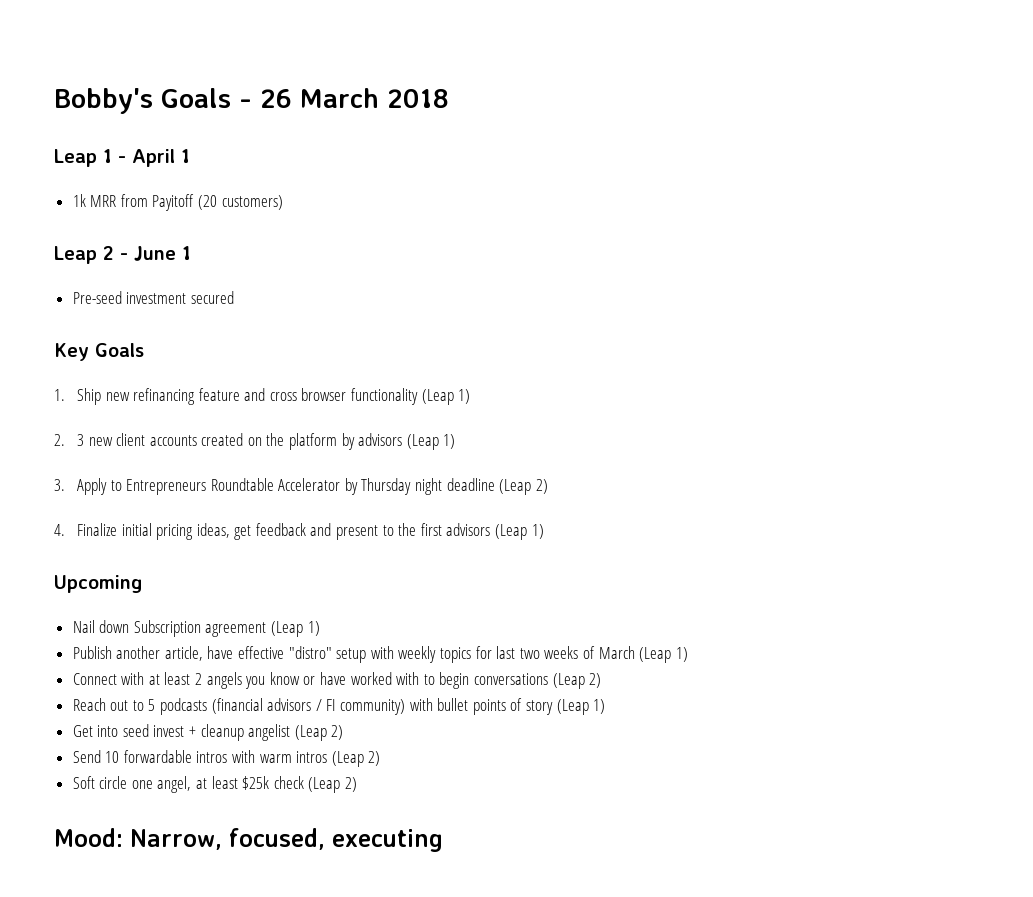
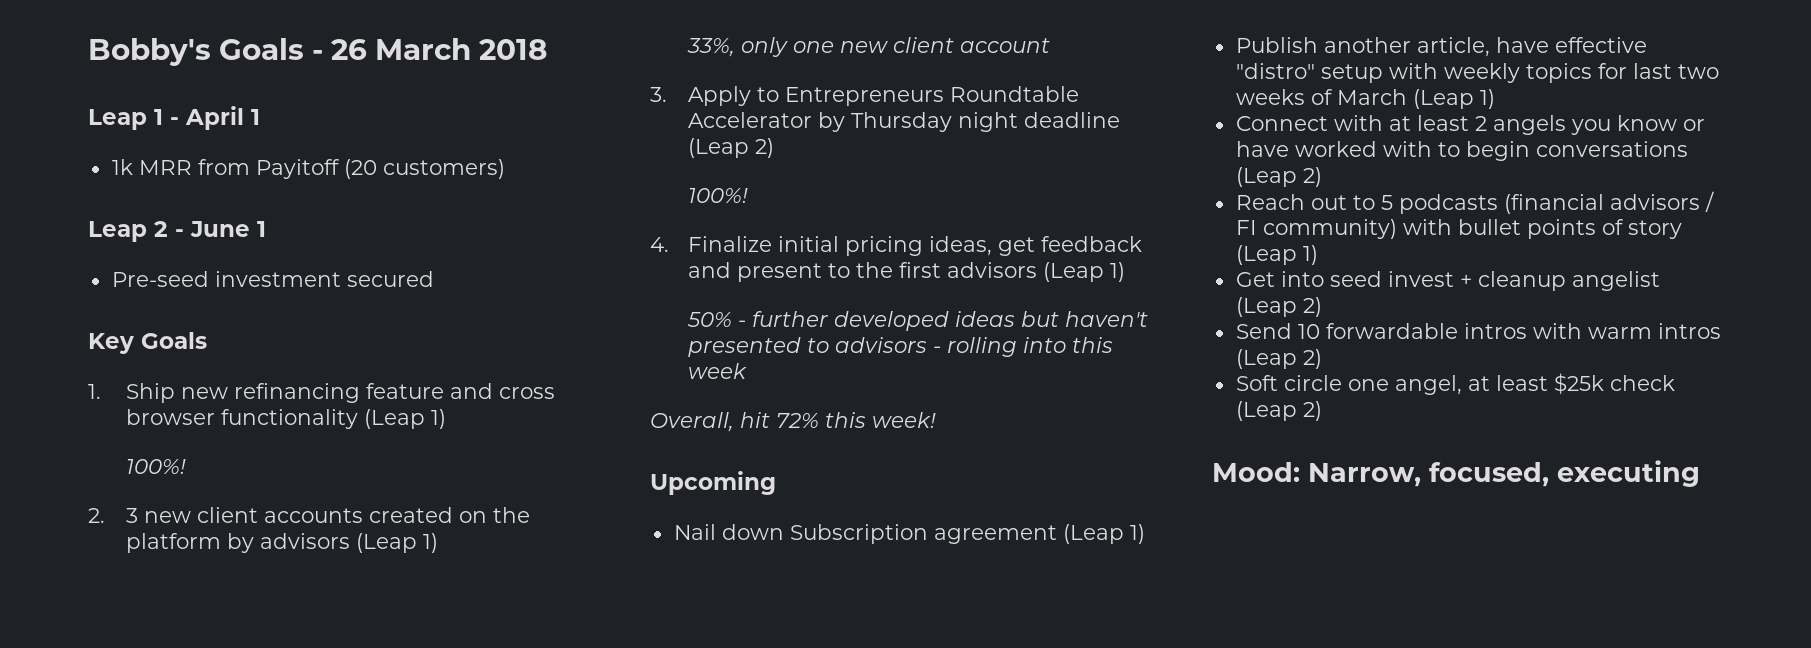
  1. Ship new refinancing feature and cross browser functionality (Leap 1)
+ 100%!
+ 33%, only one new client account
  3. Apply to Entrepreneurs Roundtable Accelerator by Thursday night deadline (Leap 2)
+ 100%!
+ 50% - further developed ideas but haven't presented to advisors - rolling into this week
+ Overall, hit 72% this week!

